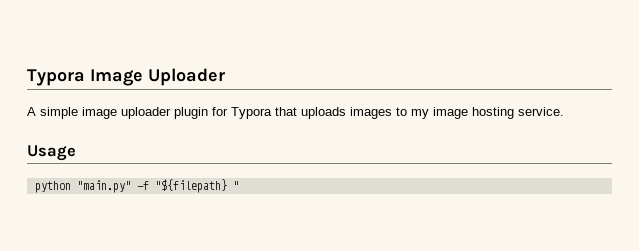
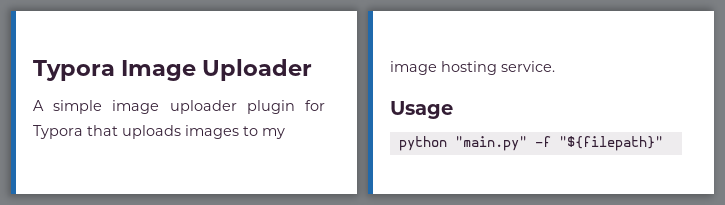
- python "main.py" -f "${filepath} "
+ python "main.py" -f "${filepath}"

